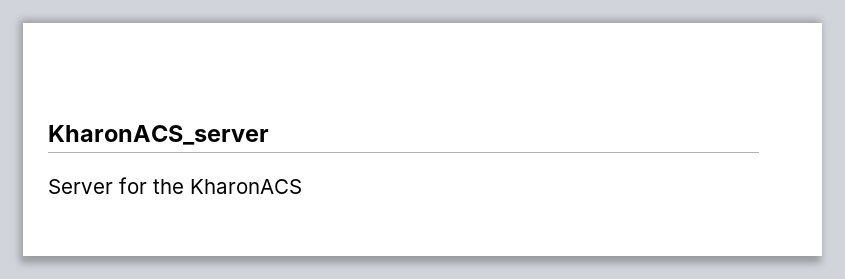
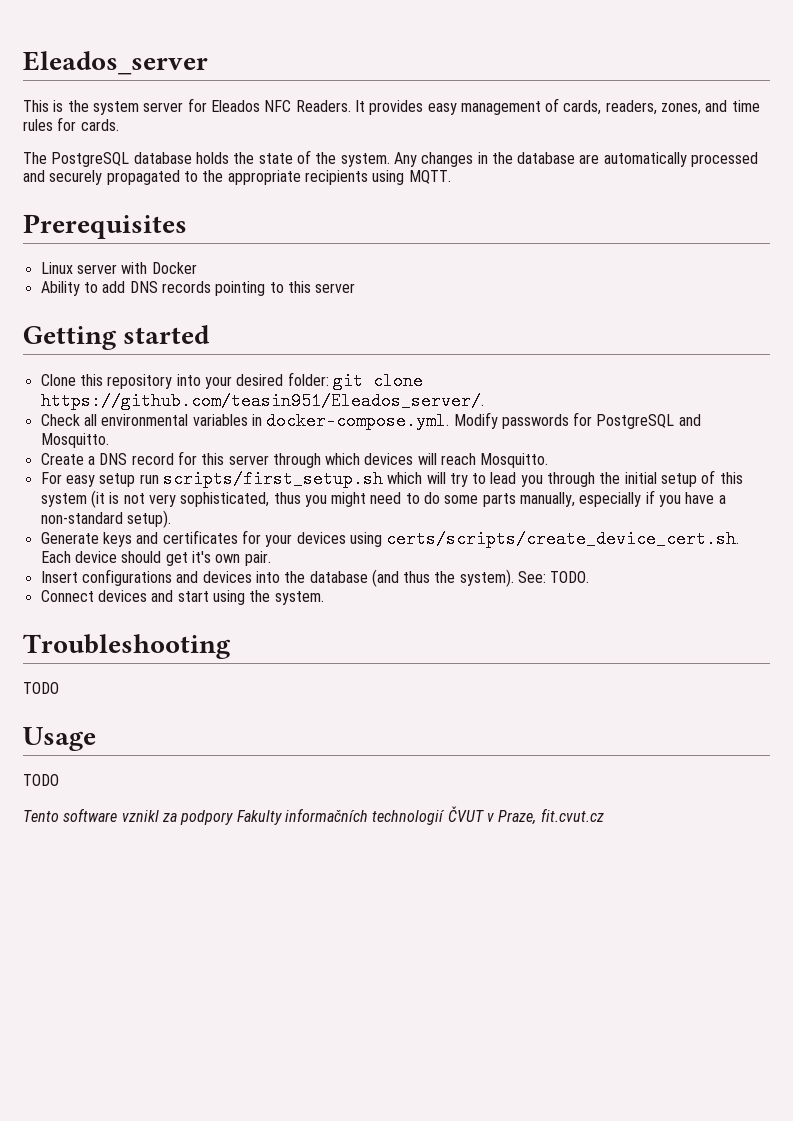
- KharonACS_server
- Server for the KharonACS
+ Eleados_server
+ This is the system server for Eleados NFC Readers. It provides easy management of cards, readers, zones, and time rules for cards.
+ The PostgreSQL database holds the state of the system. Any changes in the database are automatically processed and securely propagated to the appropriate recipients using MQTT.
+ Prerequisites
+ Linux server with Docker
+ Ability to add DNS records pointing to this server
+ Getting started
+ Clone this repository into your desired folder: git clone https://github.com/teasin951/Eleados_server/.
+ Check all environmental variables in docker-compose.yml. Modify passwords for PostgreSQL and Mosquitto.
+ Create a DNS record for this server through which devices will reach Mosquitto.
+ For easy setup run scripts/first_setup.sh which will try to lead you through the initial setup of this system (it is not very sophisticated, thus you might need to do some parts manually, especially if you have a non-standard setup).
+ Generate keys and certificates for your devices using certs/scripts/create_device_cert.sh. Each device should get it's own pair.
+ Insert configurations and devices into the database (and thus the system). See: TODO.
+ Connect devices and start using the system.
+ Troubleshooting
+ TODO
+ Usage
+ TODO
+ Tento software vznikl za podpory Fakulty informačních technologií ČVUT v Praze, fit.cvut.cz

